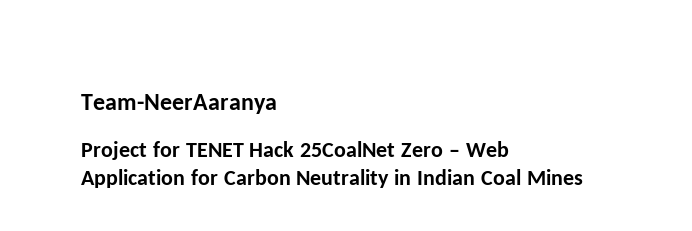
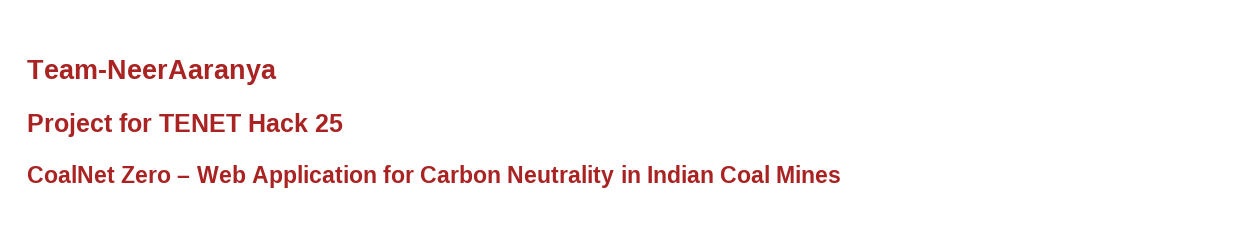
- Project for TENET Hack 25CoalNet Zero – Web Application for Carbon Neutrality in Indian Coal Mines
+ Project for TENET Hack 25
+ CoalNet Zero – Web Application for Carbon Neutrality in Indian Coal Mines

